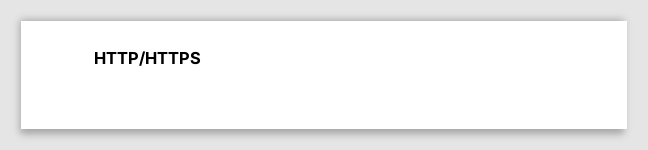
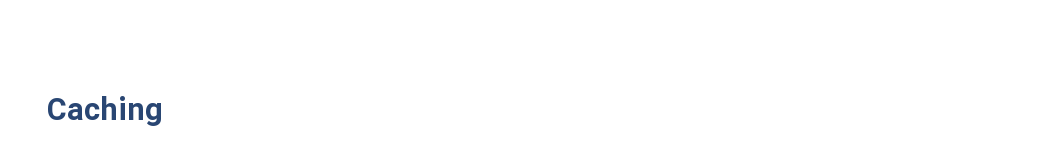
- HTTP/HTTPS
+ Caching

